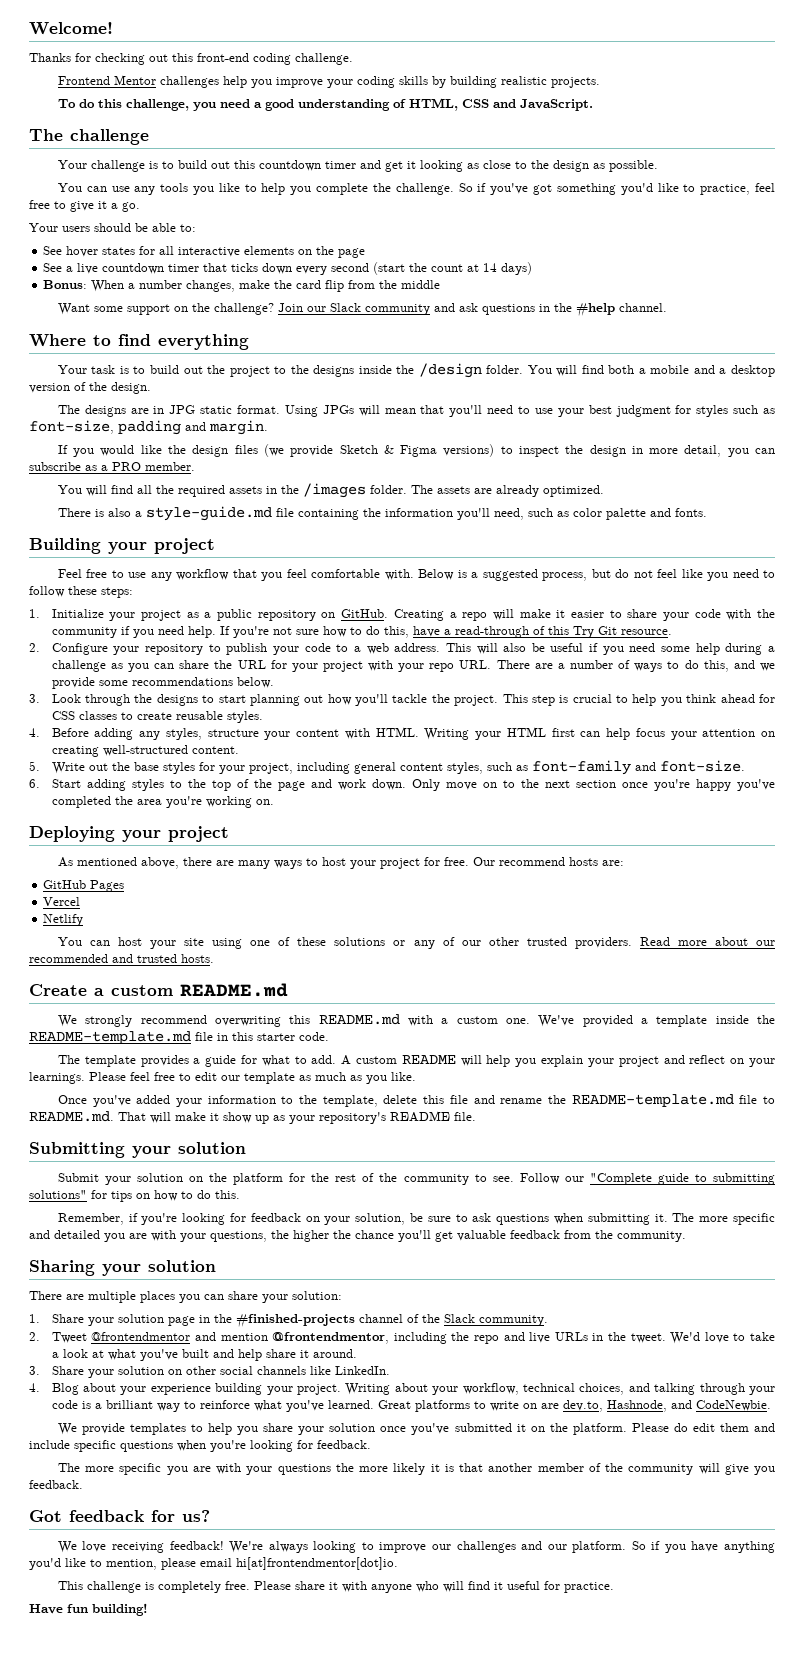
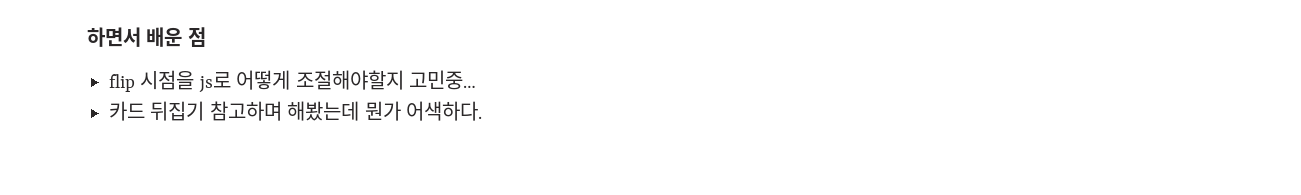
- Welcome!
- Thanks for checking out this front-end coding challenge.
- Frontend Mentor challenges help you improve your coding skills by building realistic projects.
- To do this challenge, you need a good understanding of HTML, CSS and JavaScript.
- The challenge
- Your challenge is to build out this countdown timer and get it looking as close to the design as possible.
- You can use any tools you like to help you complete the challenge. So if you've got something you'd like to practice, feel free to give it a go.
- Your users should be able to:
- See hover states for all interactive elements on the page
- See a live countdown timer that ticks down every second (start the count at 14 days)
- Bonus: When a number changes, make the card flip from the middle
- Want some support on the challenge? Join our Slack community and ask questions in the #help channel.
- Where to find everything
- Your task is to build out the project to the designs inside the /design folder. You will find both a mobile and a desktop version of the design.
- The designs are in JPG static format. Using JPGs will mean that you'll need to use your best judgment for styles such as font-size, padding and margin.
- If you would like the design files (we provide Sketch & Figma versions) to inspect the design in more detail, you can subscribe as a PRO member.
- You will find all the required assets in the /images folder. The assets are already optimized.
- There is also a style-guide.md file containing the information you'll need, such as color palette and fonts.
- Building your project
- Feel free to use any workflow that you feel comfortable with. Below is a suggested process, but do not feel like you need to follow these steps:
- 1. Initialize your project as a public repository on GitHub. Creating a repo will make it easier to share your code with the community if you need help. If you're not sure how to do this, have a read-through of this Try Git resource.
- 2. Configure your repository to publish your code to a web address. This will also be useful if you need some help during a challenge as you can share the URL for your project with your repo URL. There are a number of ways to do this, and we provide some recommendations below.
- 3. Look through the designs to start planning out how you'll tackle the project. This step is crucial to help you think ahead for CSS classes to create reusable styles.
- 4. Before adding any styles, structure your content with HTML. Writing your HTML first can help focus your attention on creating well-structured content.
- 5. Write out the base styles for your project, including general content styles, such as font-family and font-size.
- 6. Start adding styles to the top of the page and work down. Only move on to the next section once you're happy you've completed the area you're working on.
- Deploying your project
- As mentioned above, there are many ways to host your project for free. Our recommend hosts are:
- GitHub Pages
- Vercel
- Netlify
- You can host your site using one of these solutions or any of our other trusted providers. Read more about our recommended and trusted hosts.
- Create a custom README.md
- We strongly recommend overwriting this README.md with a custom one. We've provided a template inside the README-template.md file in this starter code.
- The template provides a guide for what to add. A custom README will help you explain your project and reflect on your learnings. Please feel free to edit our template as much as you like.
- Once you've added your information to the template, delete this file and rename the README-template.md file to README.md. That will make it show up as your repository's README file.
- Submitting your solution
- Submit your solution on the platform for the rest of the community to see. Follow our "Complete guide to submitting solutions" for tips on how to do this.
- Remember, if you're looking for feedback on your solution, be sure to ask questions when submitting it. The more specific and detailed you are with your questions, the higher the chance you'll get valuable feedback from the community.
- Sharing your solution
- There are multiple places you can share your solution:
- 1. Share your solution page in the #finished-projects channel of the Slack community.
- 2. Tweet @frontendmentor and mention @frontendmentor, including the repo and live URLs in the tweet. We'd love to take a look at what you've built and help share it around.
- 3. Share your solution on other social channels like LinkedIn.
- 4. Blog about your experience building your project. Writing about your workflow, technical choices, and talking through your code is a brilliant way to reinforce what you've learned. Great platforms to write on are dev.to, Hashnode, and CodeNewbie.
- We provide templates to help you share your solution once you've submitted it on the platform. Please do edit them and include specific questions when you're looking for feedback.
- The more specific you are with your questions the more likely it is that another member of the community will give you feedback.
- Got feedback for us?
- We love receiving feedback! We're always looking to improve our challenges and our platform. So if you have anything you'd like to mention, please email hi[at]frontendmentor[dot]io.
- This challenge is completely free. Please share it with anyone who will find it useful for practice.
- Have fun building!
+ 하면서 배운 점
+ flip 시점을 js로 어떻게 조절해야할지 고민중…
+ 카드 뒤집기 참고하며 해봤는데 뭔가 어색하다.

